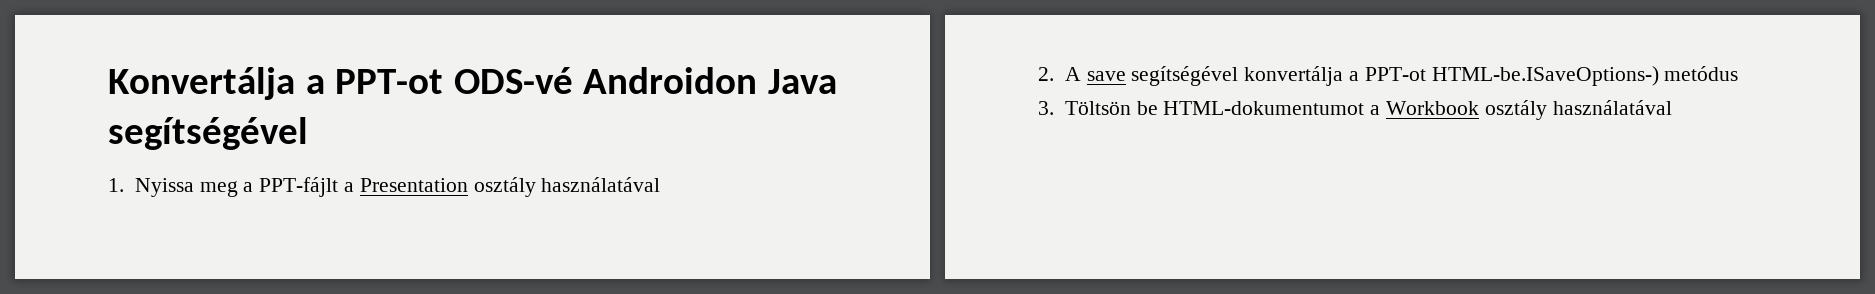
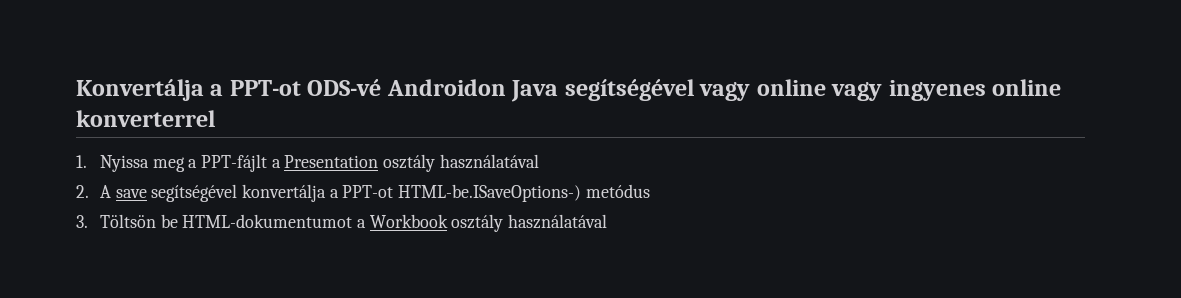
- Konvertálja a PPT-ot ODS-vé Androidon Java segítségével
+ Konvertálja a PPT-ot ODS-vé Androidon Java segítségével vagy online vagy ingyenes online konverterrel

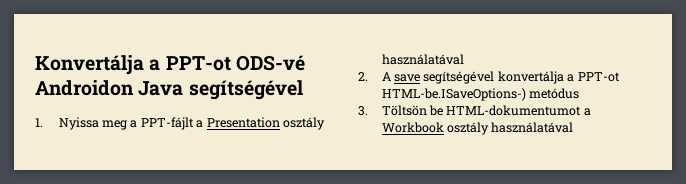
- Konvertálja a PPT-ot ODS-vé Androidon Java segítségével vagy online vagy ingyenes online konverterrel
+ Konvertálja a PPT-ot ODS-vé Androidon Java segítségével

